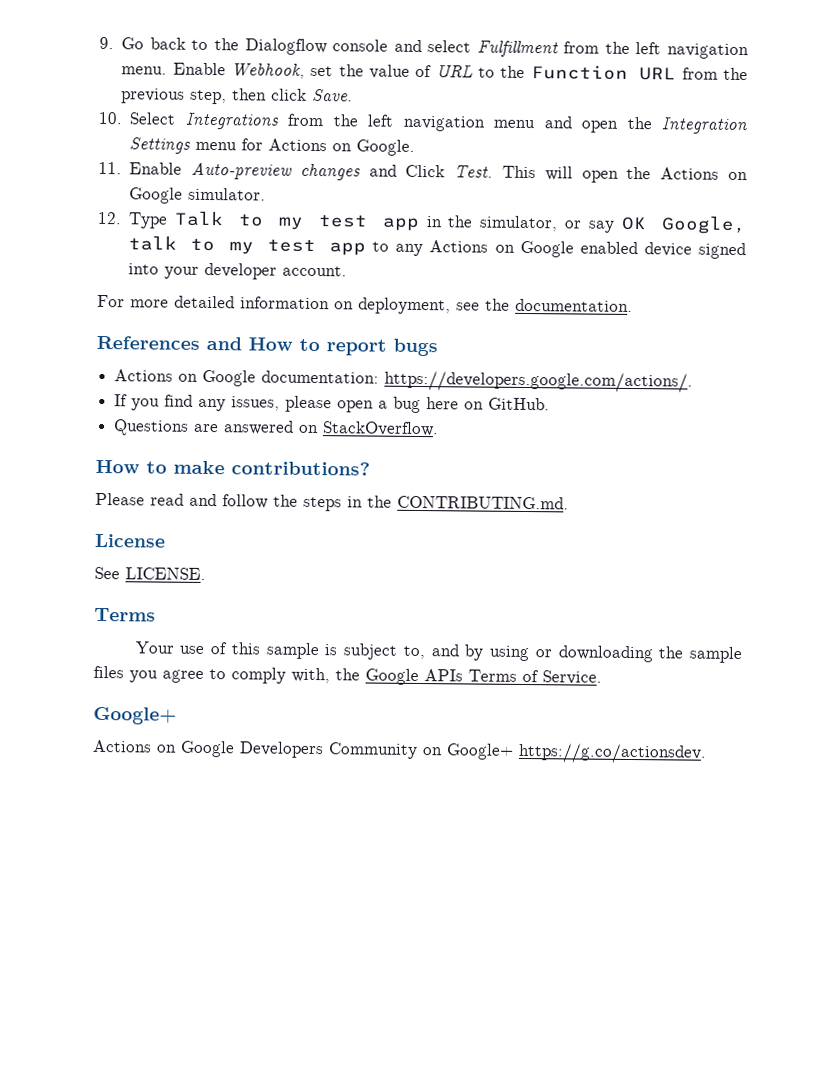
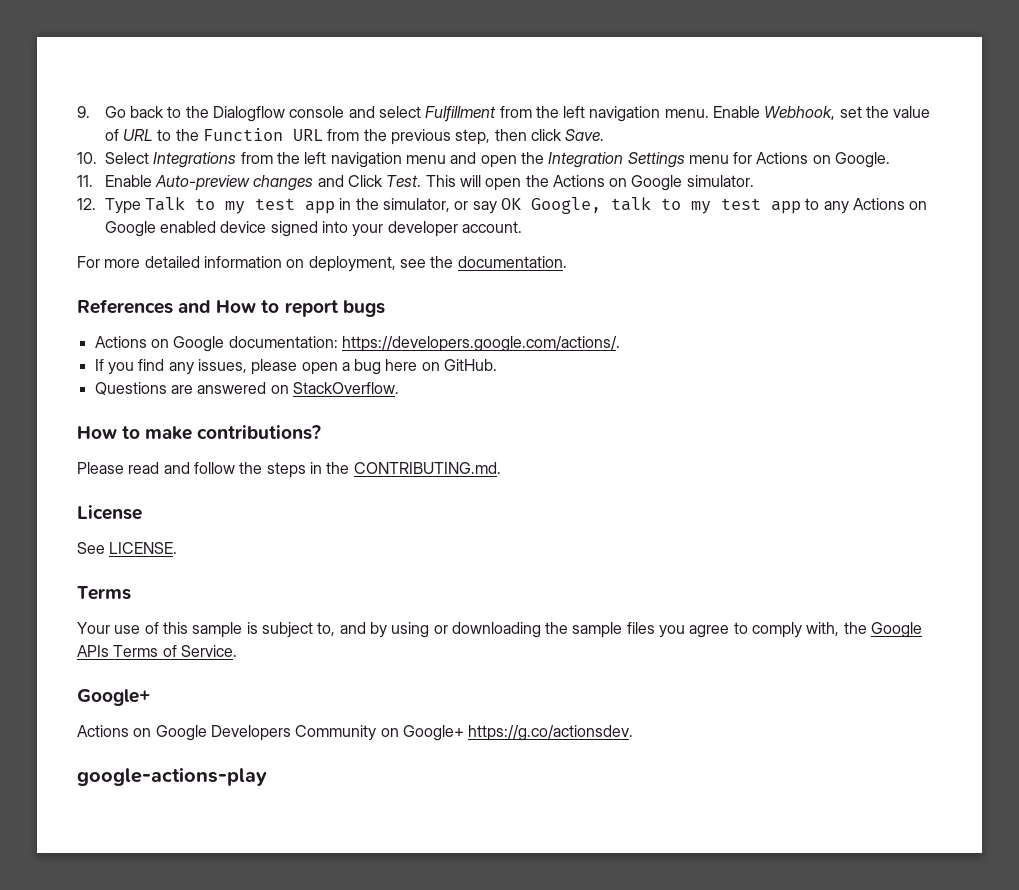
+ google-actions-play

